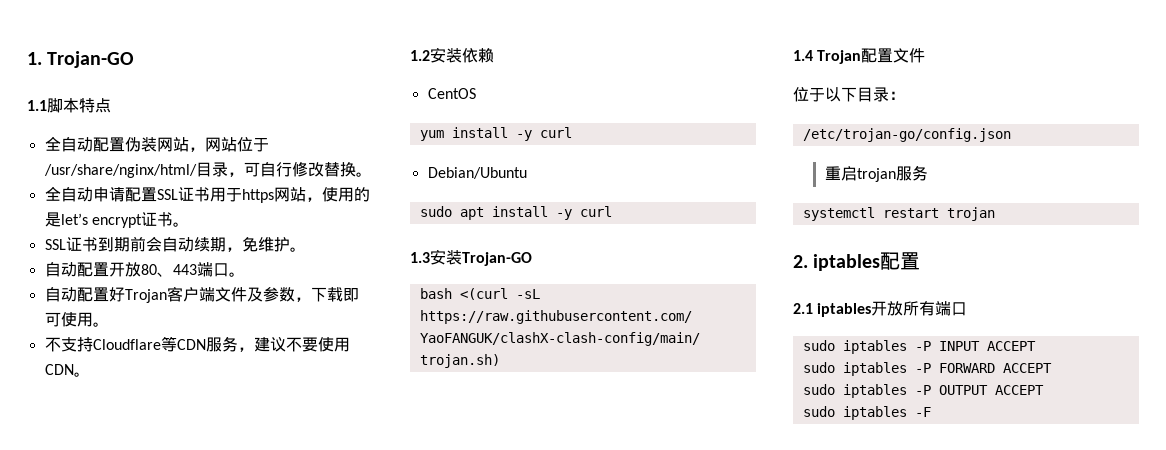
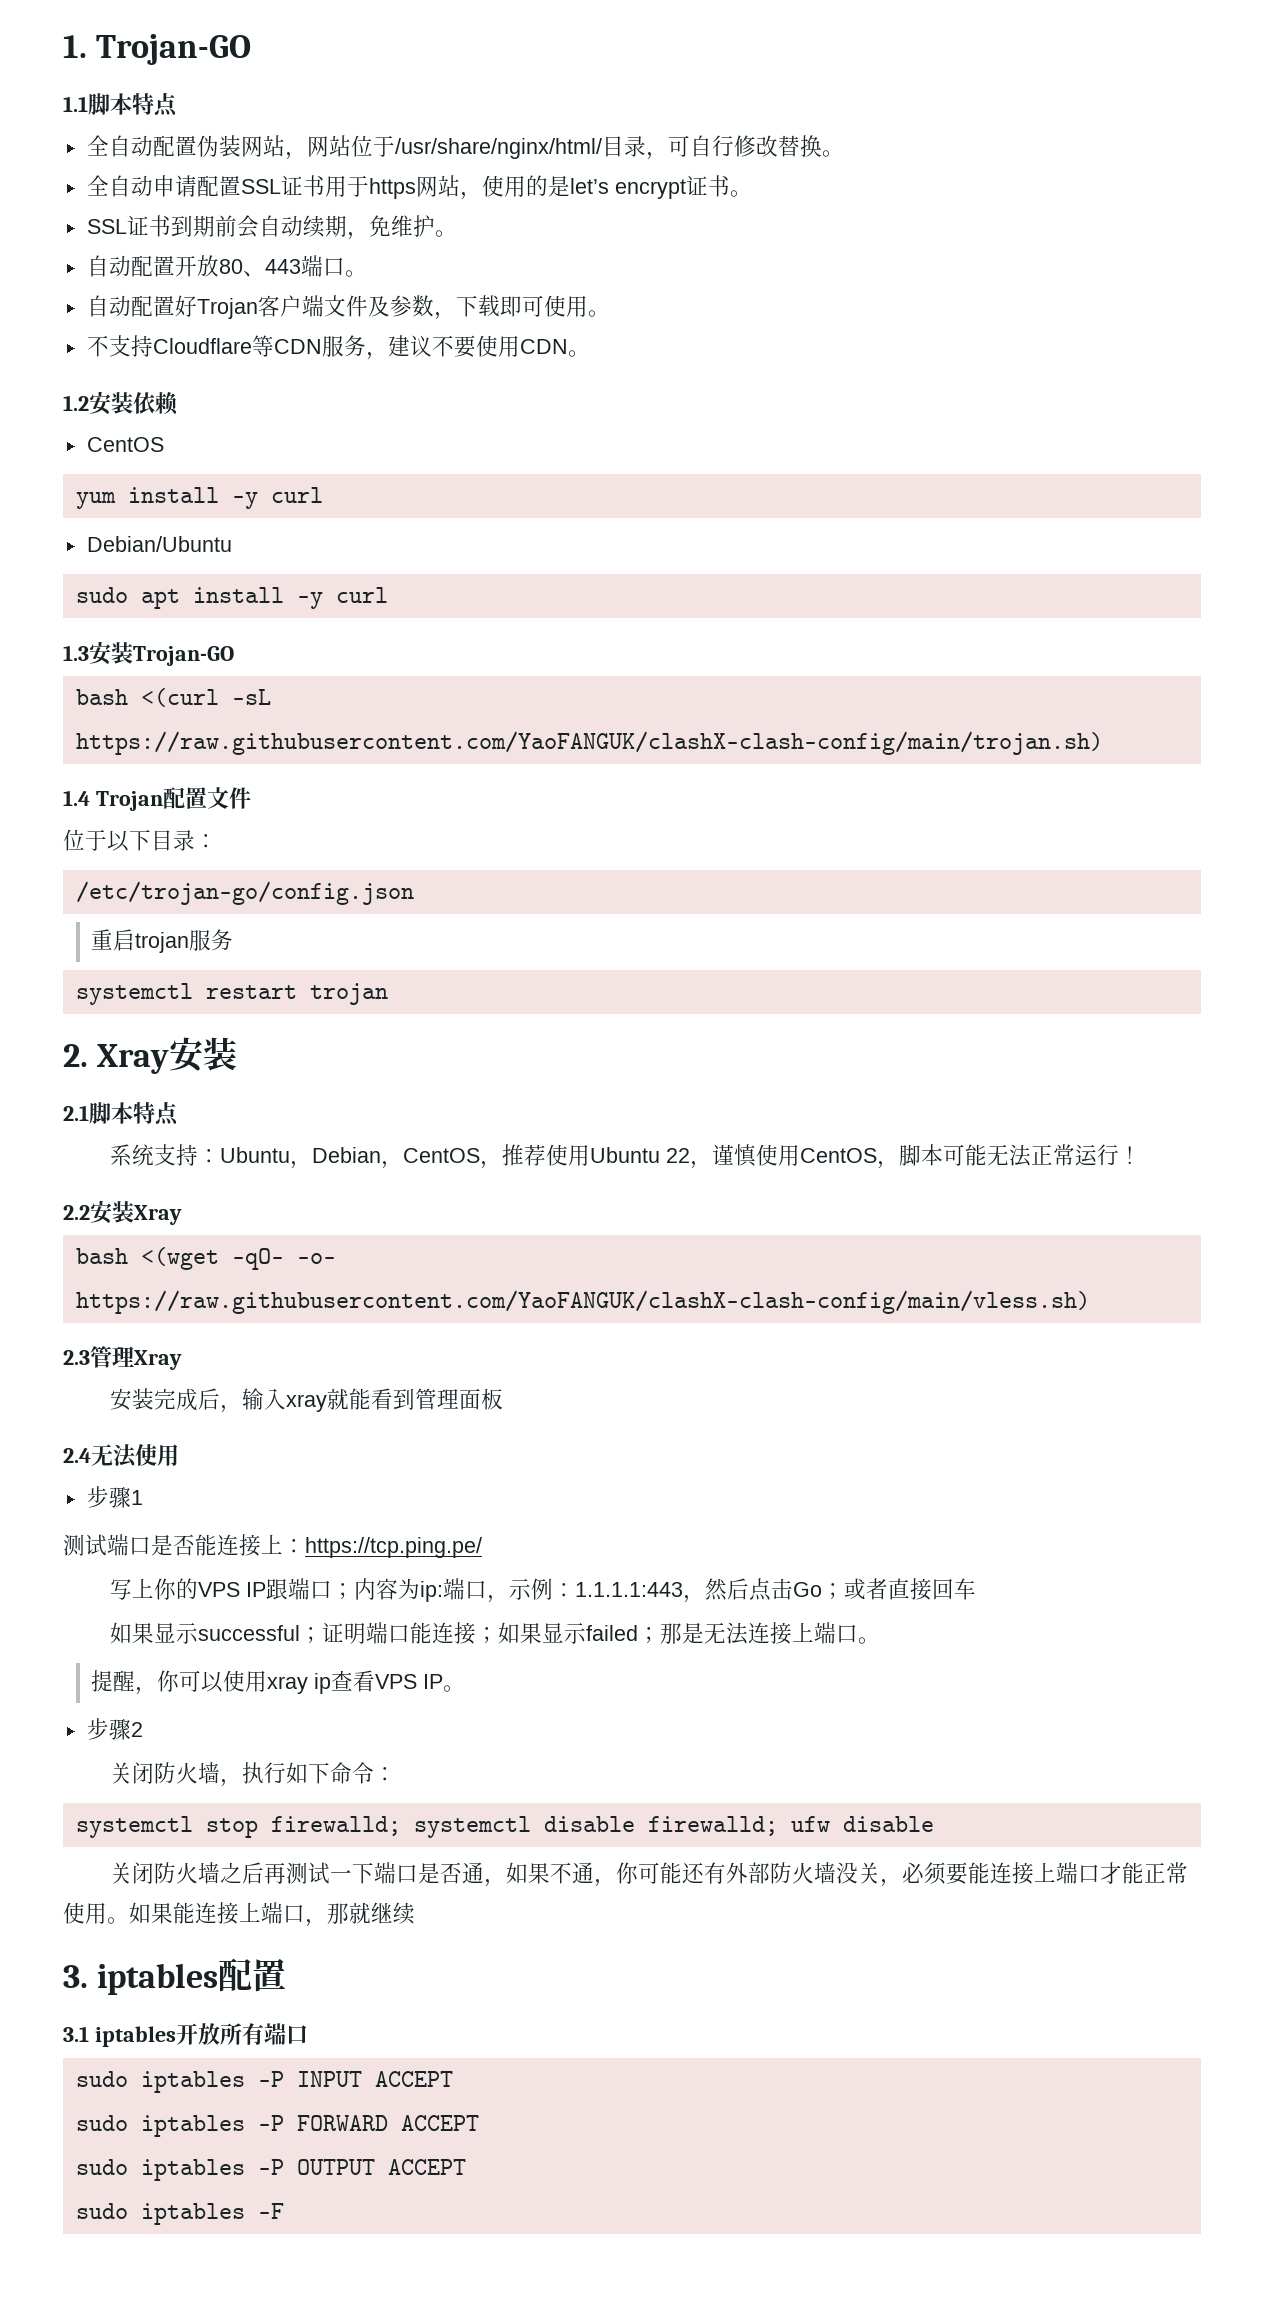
- 2. iptables配置
+ 2. Xray安装
+ 2.1脚本特点
+ 系统支持：Ubuntu，Debian，CentOS，推荐使用Ubuntu 22，谨慎使用CentOS，脚本可能无法正常运行！
+ 2.2安装Xray
+ bash <(wget -qO- -o- https://raw.githubusercontent.com/YaoFANGUK/clashX-clash-config/main/vless.sh)
+ 2.3管理Xray
+ 安装完成后，输入xray就能看到管理面板
+ 2.4无法使用
+ 步骤1
+ 测试端口是否能连接上：https://tcp.ping.pe/
+ 写上你的VPS IP跟端口；内容为ip:端口，示例：1.1.1.1:443，然后点击Go；或者直接回车
+ 如果显示successful；证明端口能连接；如果显示failed；那是无法连接上端口。
+ 提醒，你可以使用xray ip查看VPS IP。
+ 步骤2
+ 关闭防火墙，执行如下命令：
+ systemctl stop firewalld; systemctl disable firewalld; ufw disable
+ 关闭防火墙之后再测试一下端口是否通，如果不通，你可能还有外部防火墙没关，必须要能连接上端口才能正常使用。如果能连接上端口，那就继续
+ 3. iptables配置
- 2.1 iptables开放所有端口
+ 3.1 iptables开放所有端口

